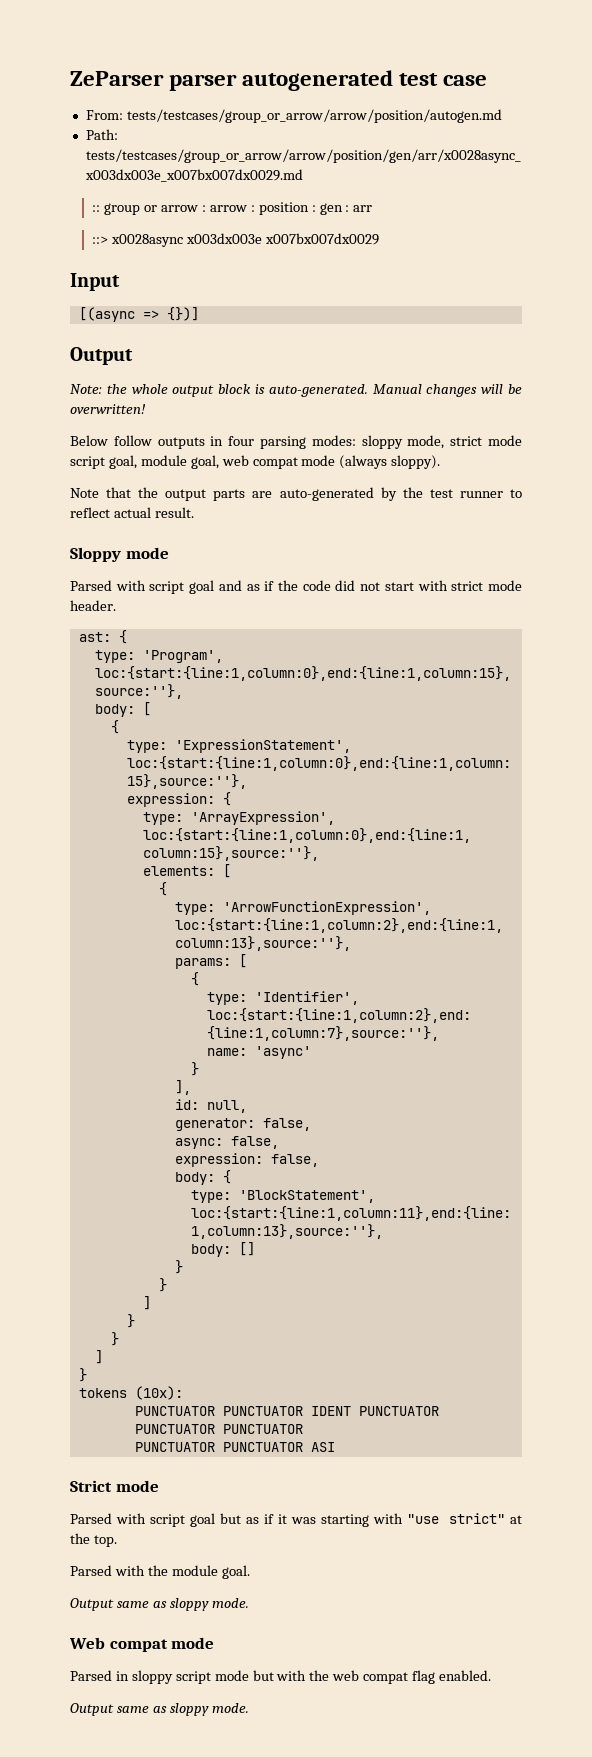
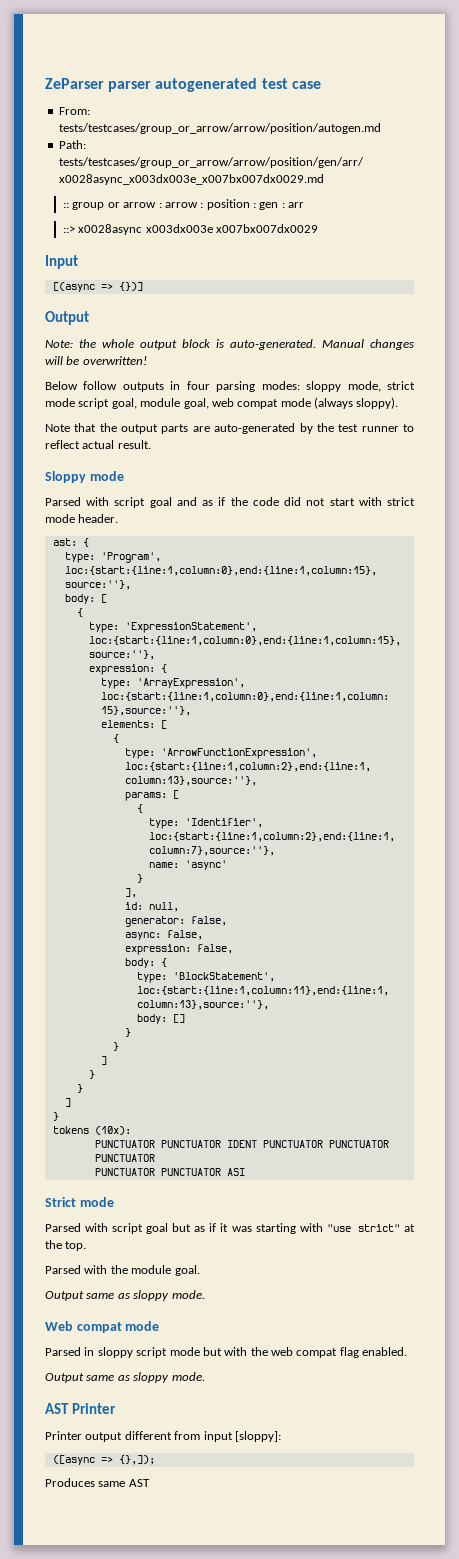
+ AST Printer
+ Printer output different from input [sloppy]:
+ ([async => {},]);
+ Produces same AST

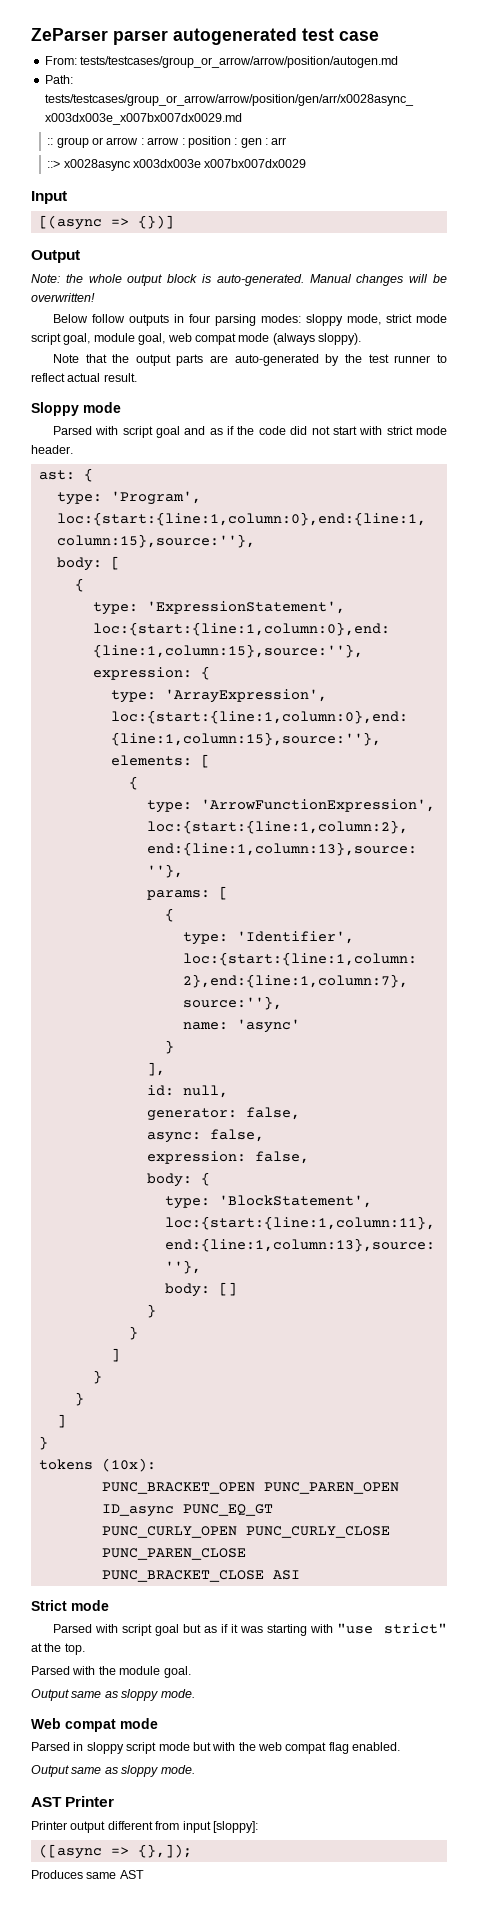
- PUNCTUATOR PUNCTUATOR IDENT PUNCTUATOR PUNCTUATOR PUNCTUATOR
- PUNCTUATOR PUNCTUATOR ASI
+ PUNC_BRACKET_OPEN PUNC_PAREN_OPEN ID_async PUNC_EQ_GT
+ PUNC_CURLY_OPEN PUNC_CURLY_CLOSE PUNC_PAREN_CLOSE
+ PUNC_BRACKET_CLOSE ASI

